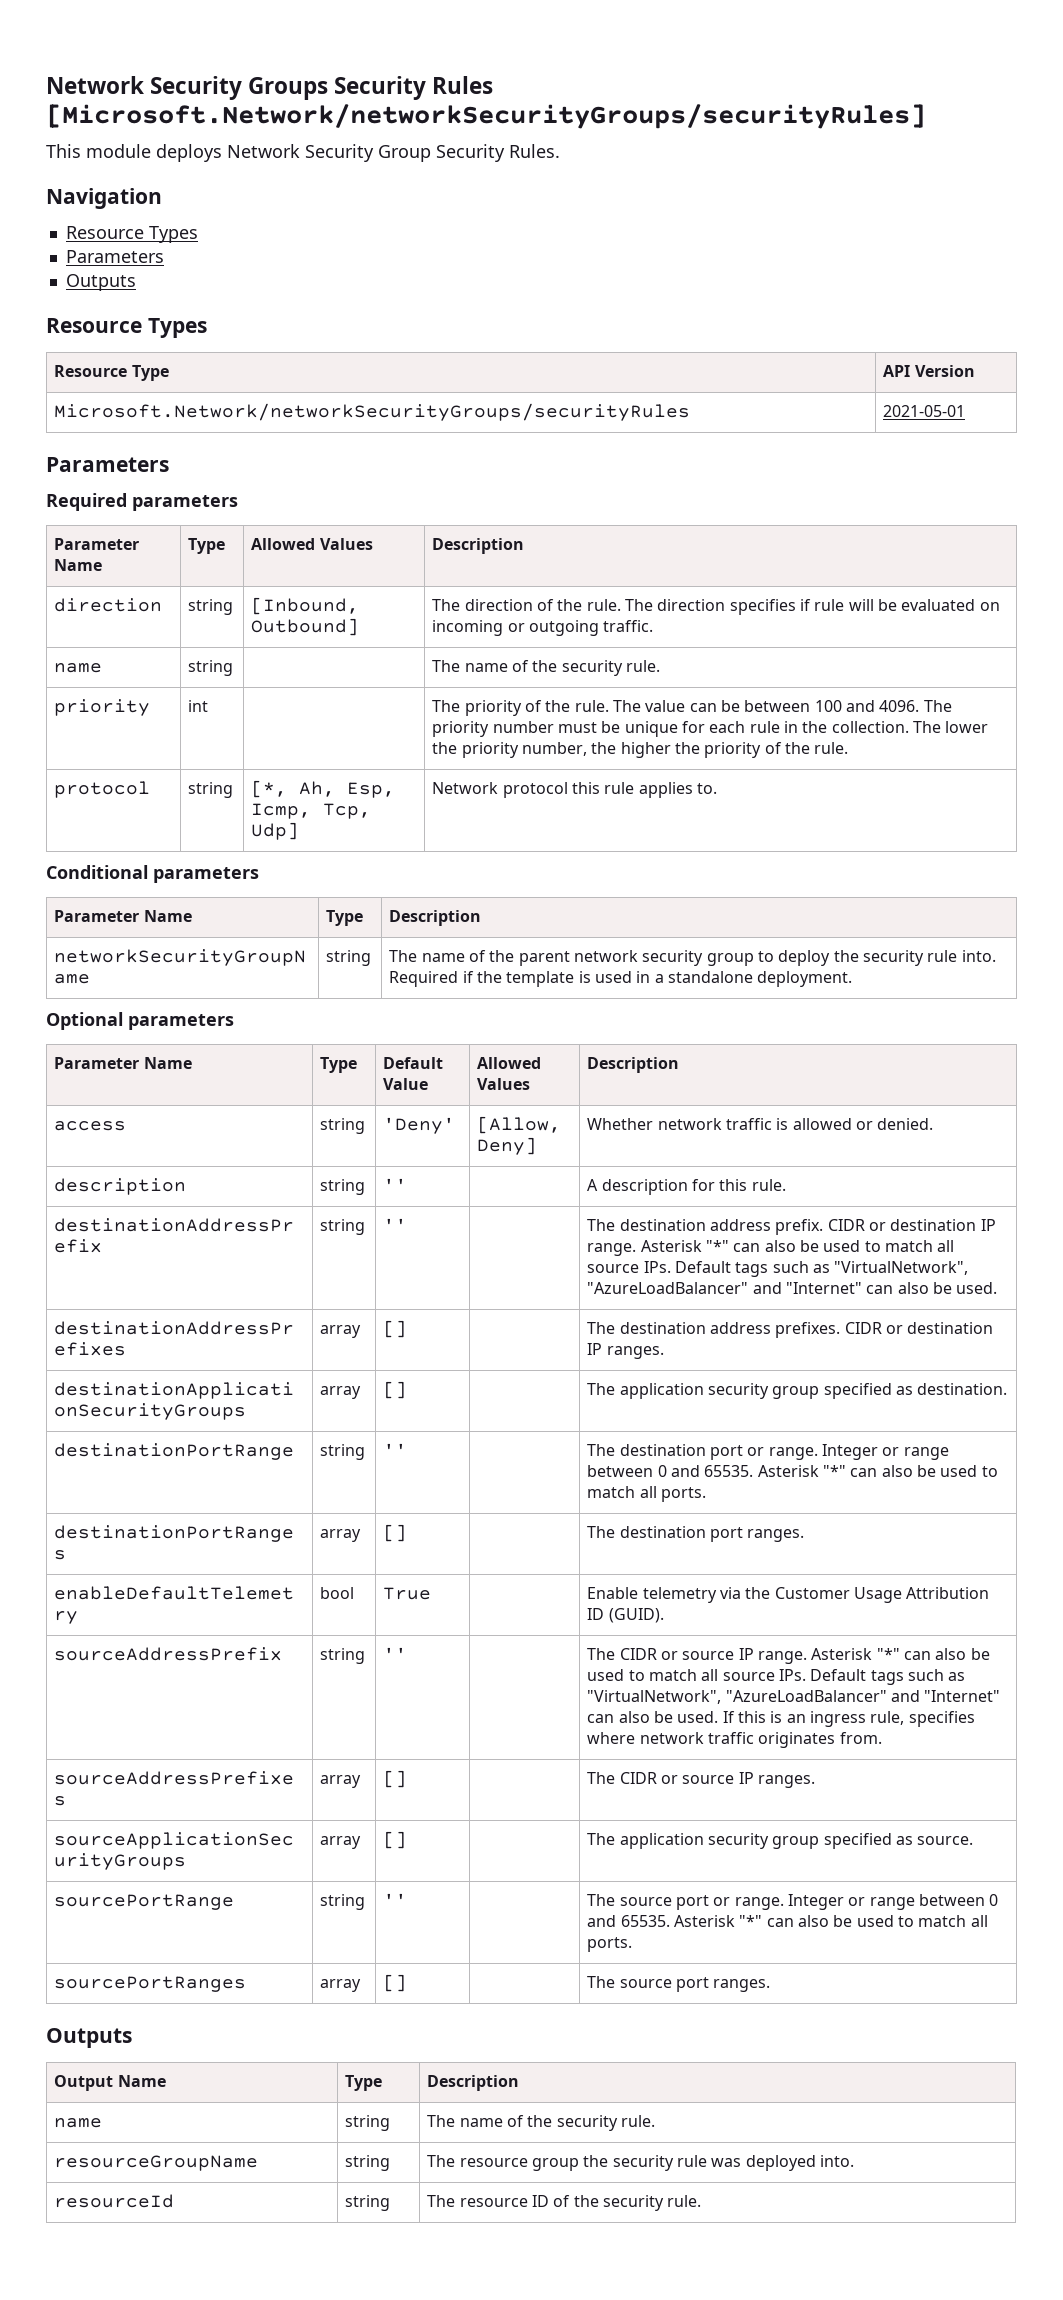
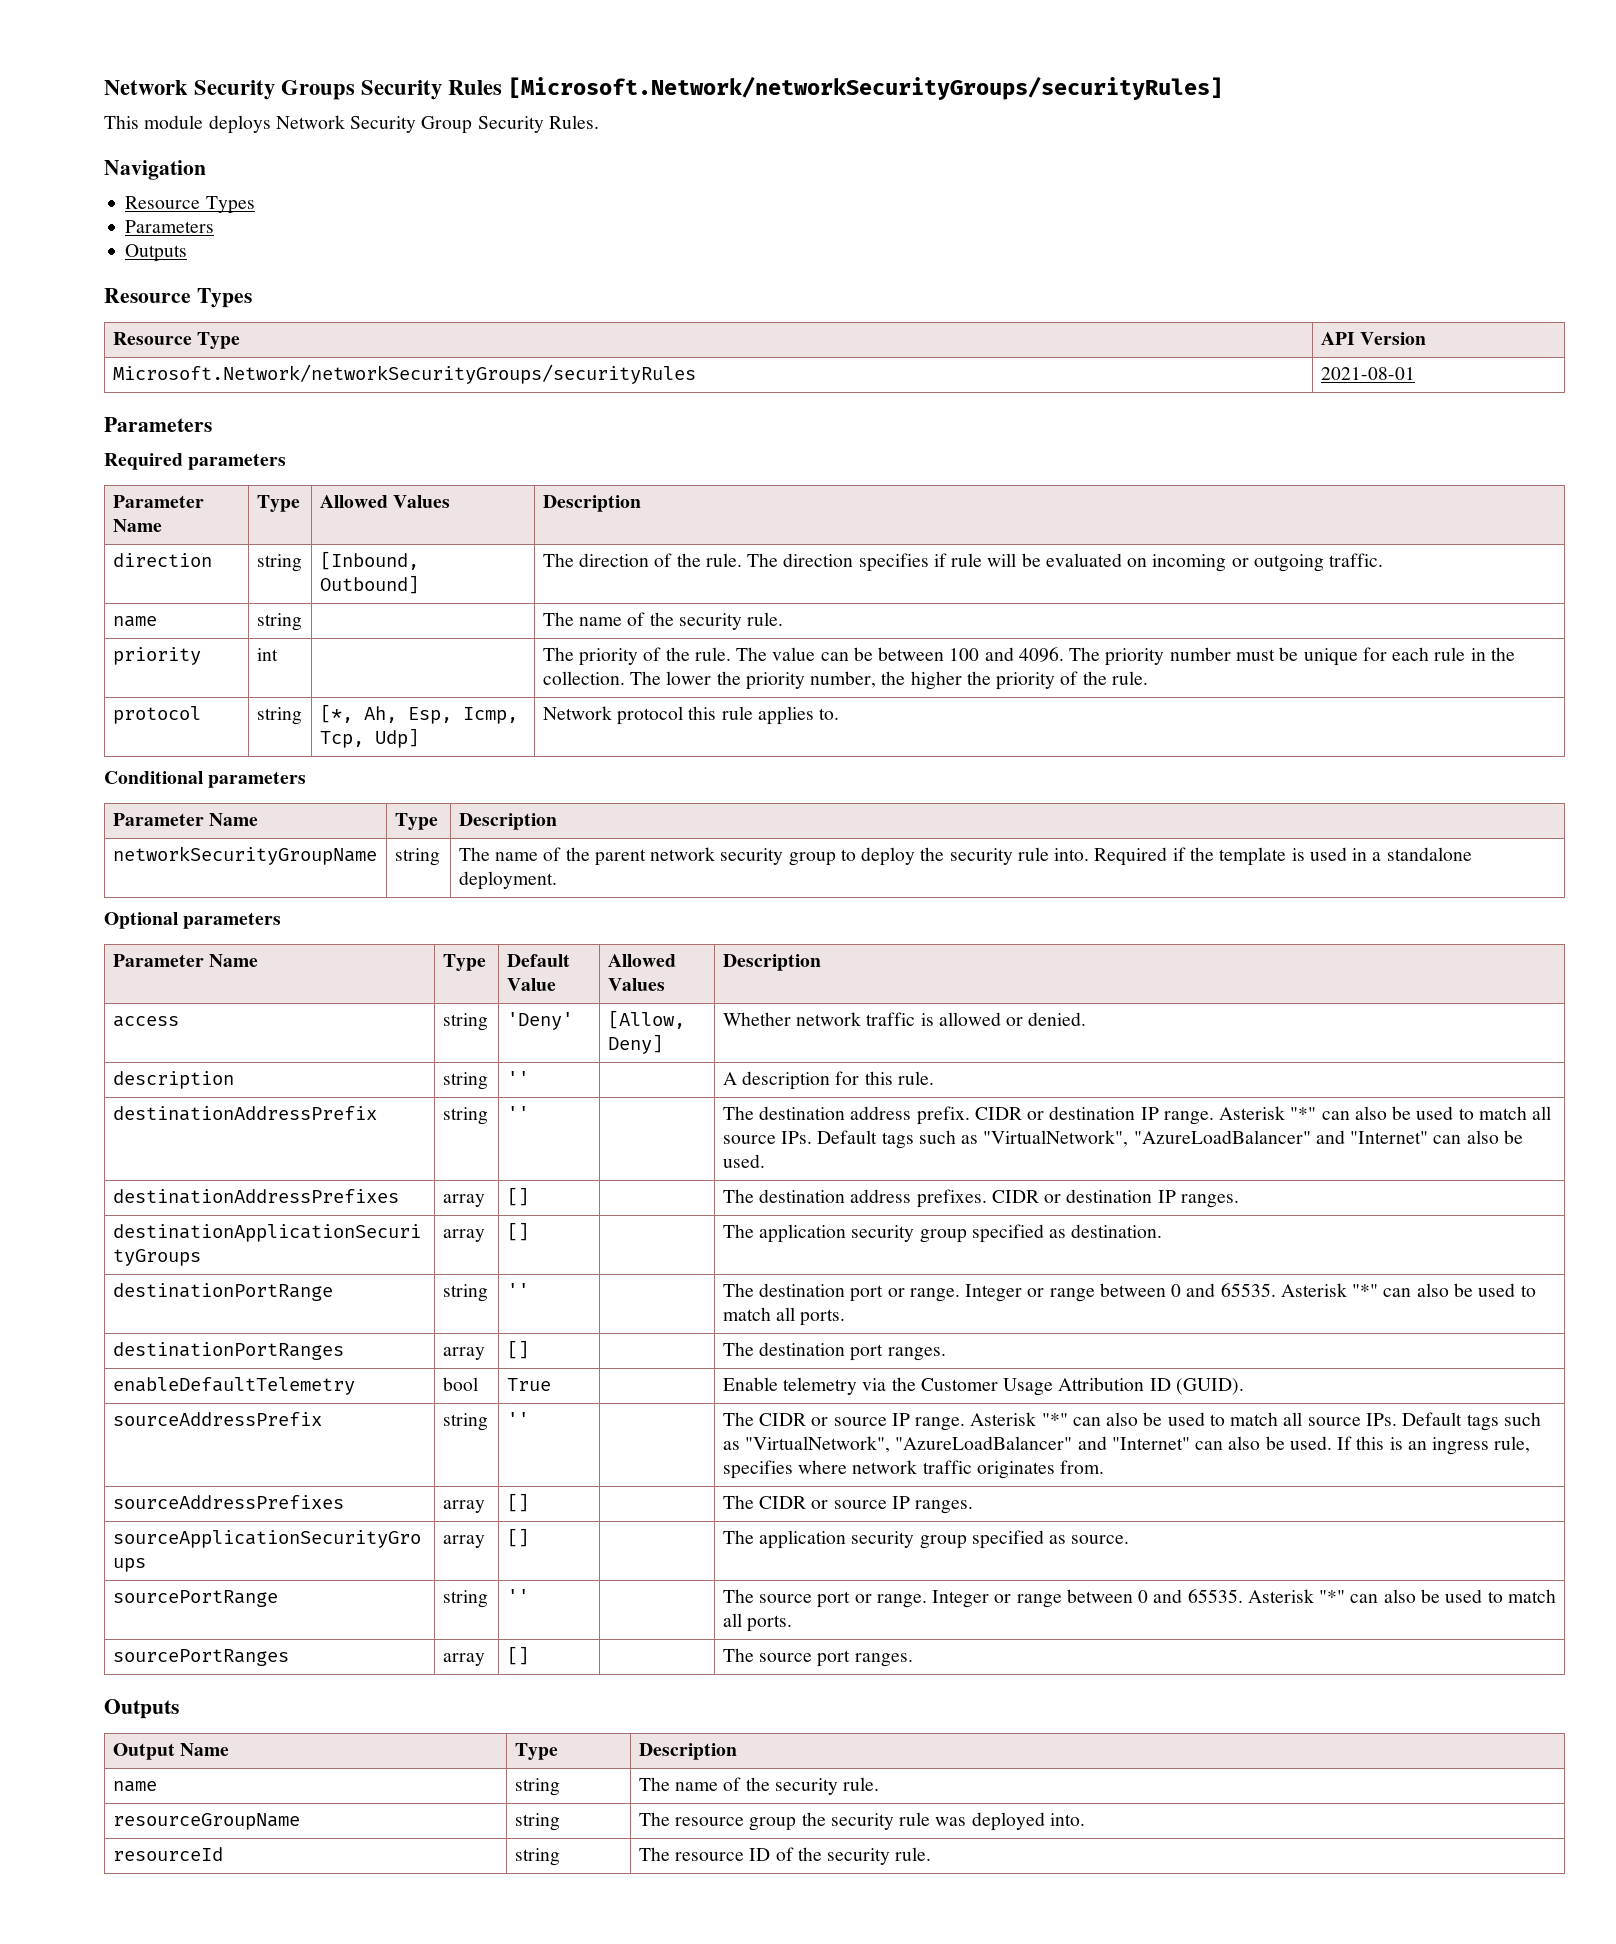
- Microsoft.Network/networkSecurityGroups/securityRules | 2021-05-01
+ Microsoft.Network/networkSecurityGroups/securityRules | 2021-08-01

